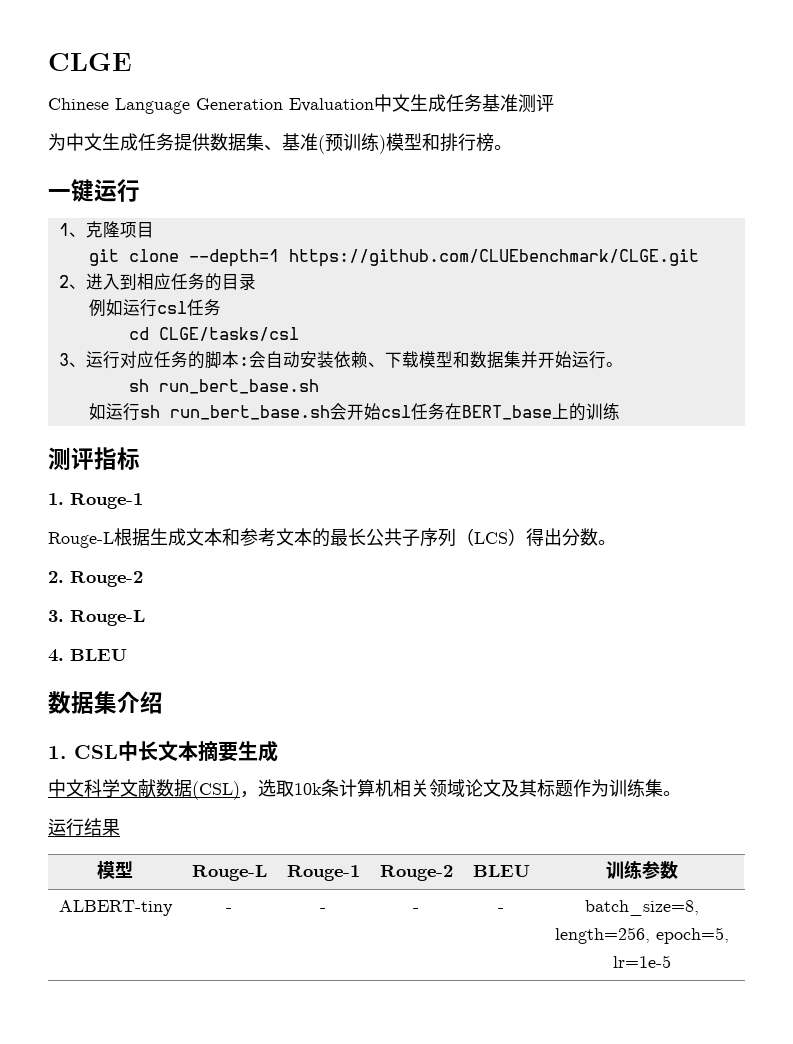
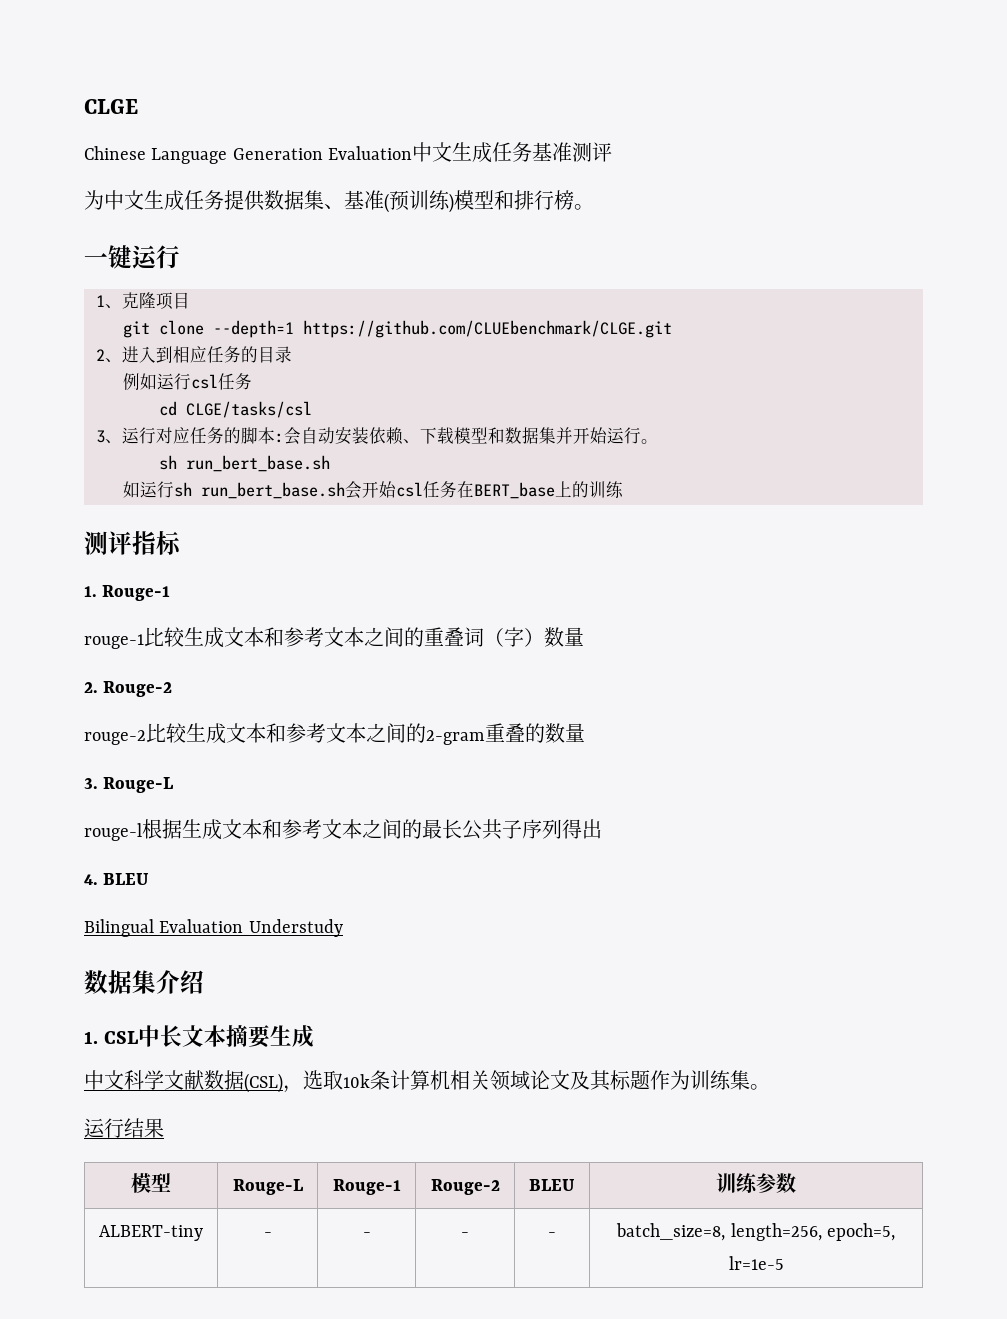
- Rouge-L根据生成文本和参考文本的最长公共子序列（LCS）得出分数。
+ rouge-1比较生成文本和参考文本之间的重叠词（字）数量
  2. Rouge-2
+ rouge-2比较生成文本和参考文本之间的2-gram重叠的数量
  3. Rouge-L
+ rouge-l根据生成文本和参考文本之间的最长公共子序列得出
+ Bilingual Evaluation Understudy

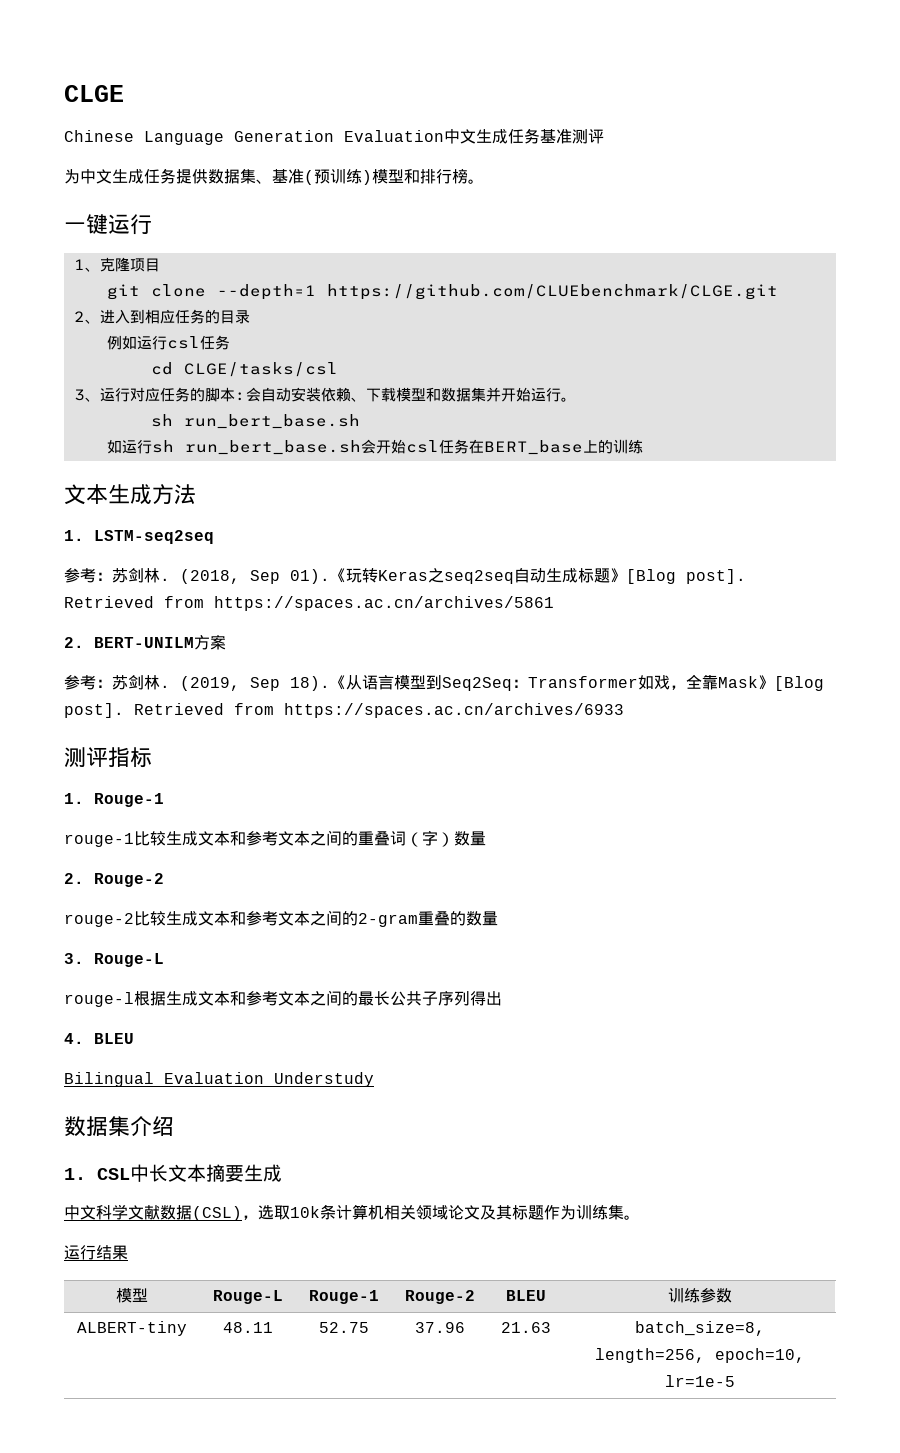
+ 文本生成方法
+ 1. LSTM-seq2seq
+ 参考：苏剑林. (2018, Sep 01).《玩转Keras之seq2seq自动生成标题》[Blog post]. Retrieved from https://spaces.ac.cn/archives/5861
+ 2. BERT-UNILM方案
+ 参考：苏剑林. (2019, Sep 18).《从语言模型到Seq2Seq：Transformer如戏，全靠Mask》[Blog post]. Retrieved from https://spaces.ac.cn/archives/6933
- ALBERT-tiny | - | - | - | - | batch_size=8, length=256, epoch=5, lr=1e-5
+ ALBERT-tiny | 48.11 | 52.75 | 37.96 | 21.63 | batch_size=8, length=256, epoch=10, lr=1e-5

